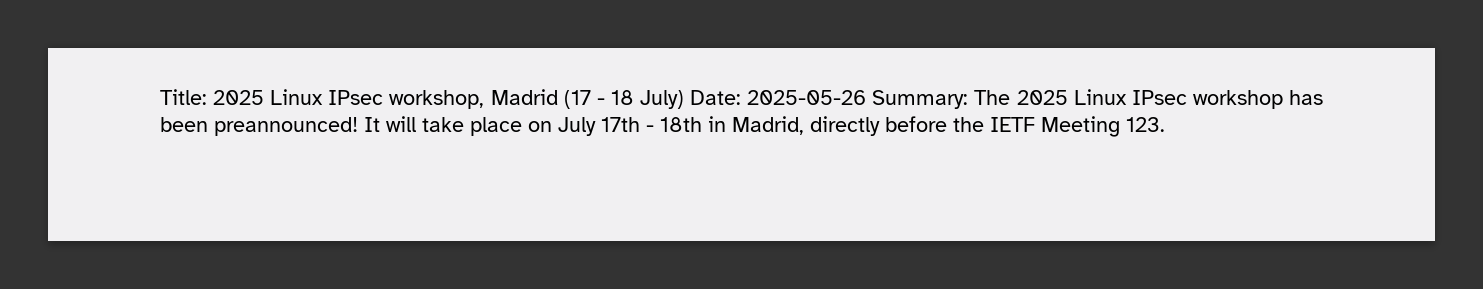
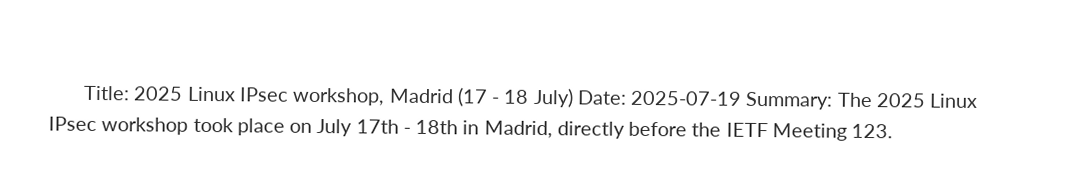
- Title: 2025 Linux IPsec workshop, Madrid (17 - 18 July) Date: 2025-05-26 Summary: The 2025 Linux IPsec workshop has been preannounced! It will take place on July 17th - 18th in Madrid, directly before the IETF Meeting 123.
+ Title: 2025 Linux IPsec workshop, Madrid (17 - 18 July) Date: 2025-07-19 Summary: The 2025 Linux IPsec workshop took place on July 17th - 18th in Madrid, directly before the IETF Meeting 123.

